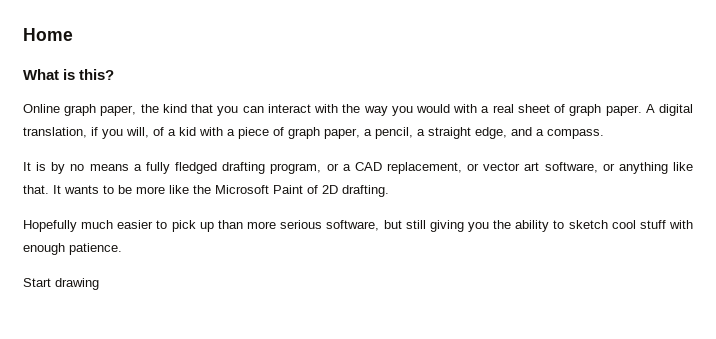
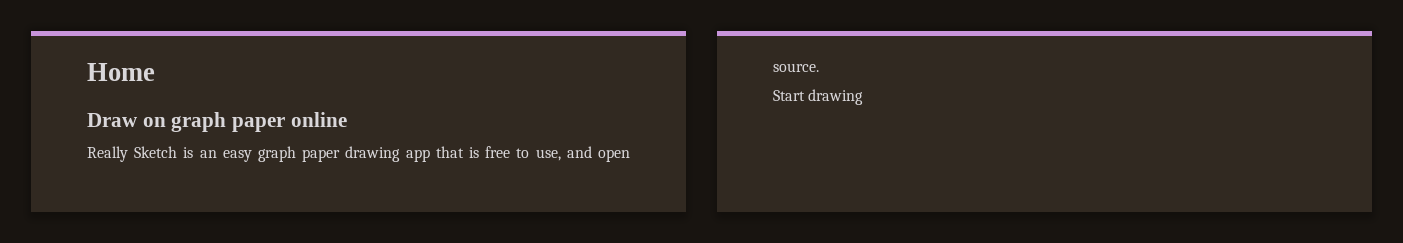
- What is this?
- Online graph paper, the kind that you can interact with the way you would with a real sheet of graph paper. A digital translation, if you will, of a kid with a piece of graph paper, a pencil, a straight edge, and a compass.
- It is by no means a fully fledged drafting program, or a CAD replacement, or vector art software, or anything like that. It wants to be more like the Microsoft Paint of 2D drafting.
- Hopefully much easier to pick up than more serious software, but still giving you the ability to sketch cool stuff with enough patience.
+ Draw on graph paper online
+ Really Sketch is an easy graph paper drawing app that is free to use, and open source.

